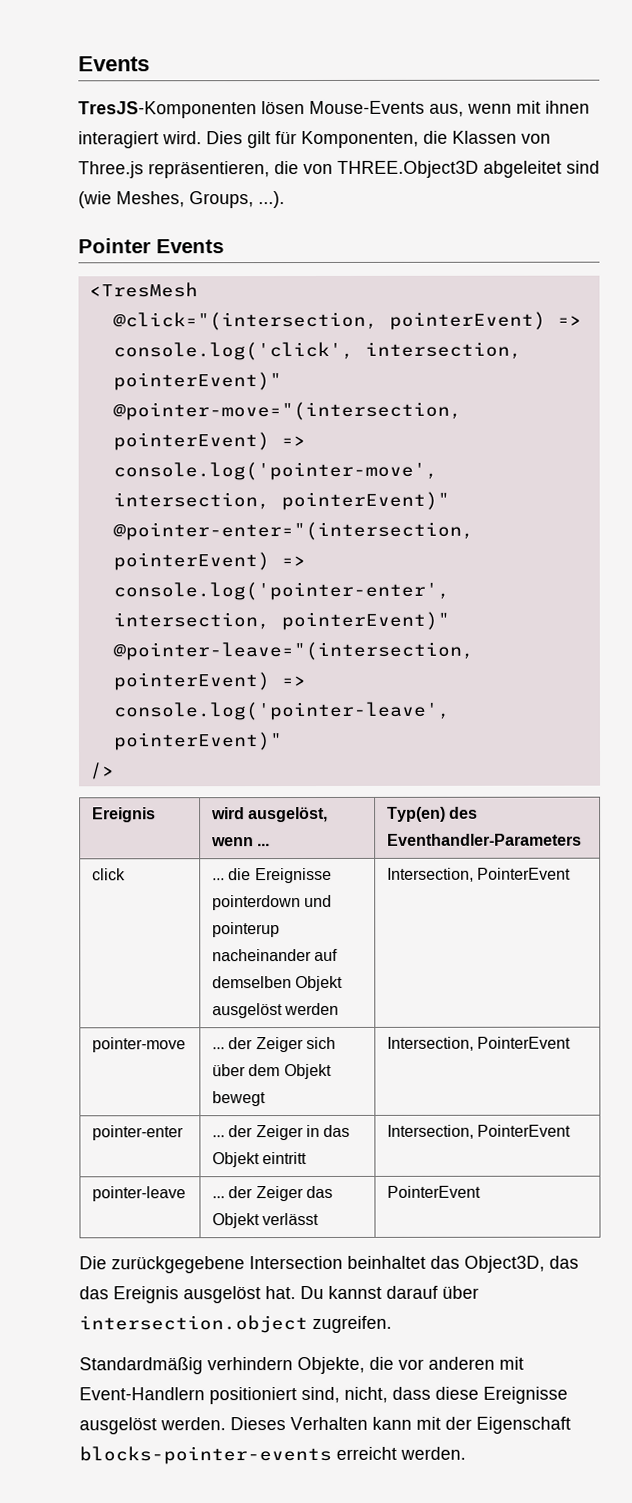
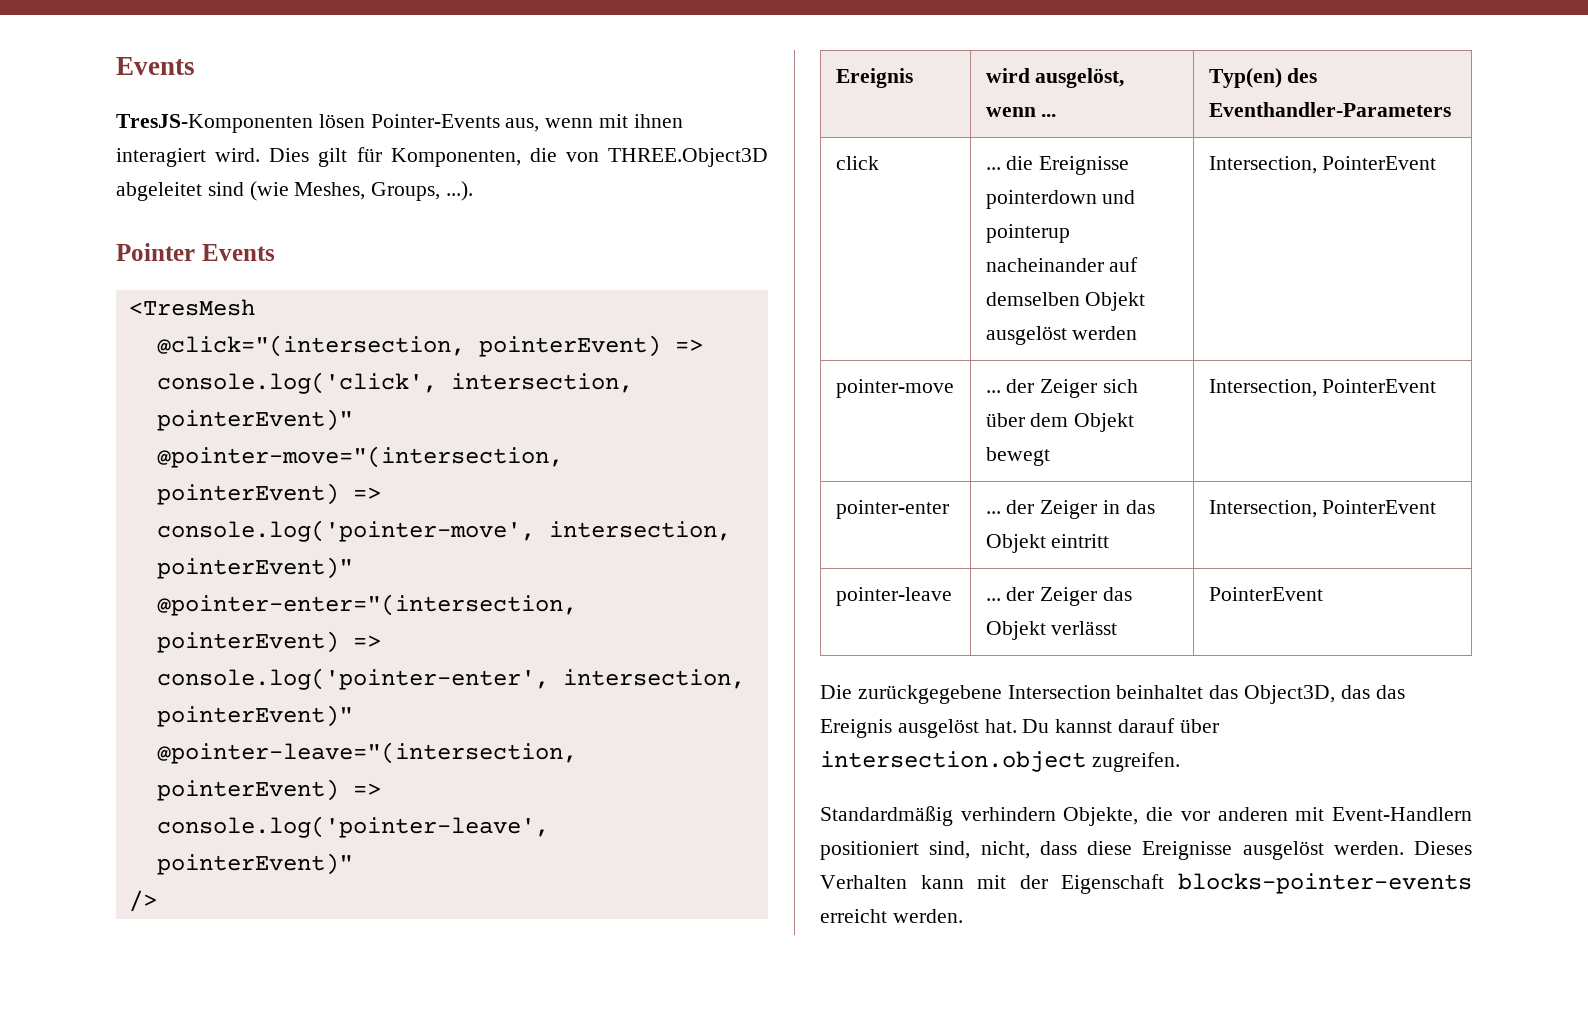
- TresJS-Komponenten lösen Mouse-Events aus, wenn mit ihnen interagiert wird.
+ TresJS-Komponenten lösen Pointer-Events aus, wenn mit ihnen interagiert wird.
- Dies gilt für Komponenten, die Klassen von Three.js repräsentieren, die von THREE.Object3D abgeleitet sind (wie Meshes, Groups, ...).
+ Dies gilt für Komponenten, die von THREE.Object3D abgeleitet sind (wie Meshes, Groups, ...).

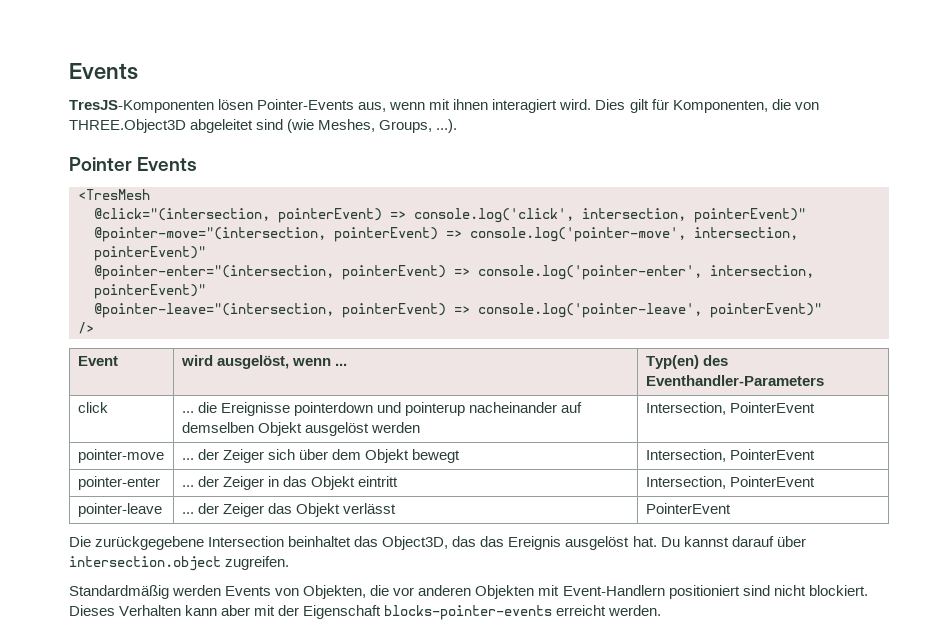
- Ereignis | wird ausgelöst, wenn ... | Typ(en) des Eventhandler-Parameters
+ Event | wird ausgelöst, wenn ... | Typ(en) des Eventhandler-Parameters
- Standardmäßig verhindern Objekte, die vor anderen mit Event-Handlern positioniert sind, nicht, dass diese Ereignisse ausgelöst werden.
+ Standardmäßig werden Events von Objekten, die vor anderen Objekten mit Event-Handlern positioniert sind nicht blockiert.
- Dieses Verhalten kann mit der Eigenschaft blocks-pointer-events erreicht werden.
+ Dieses Verhalten kann aber mit der Eigenschaft blocks-pointer-events erreicht werden.

